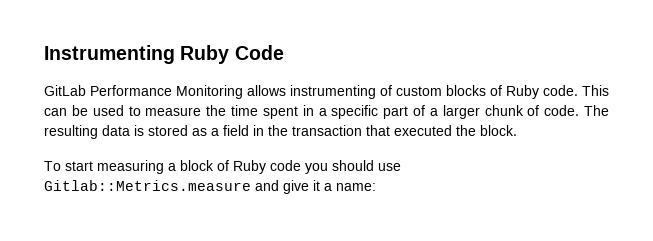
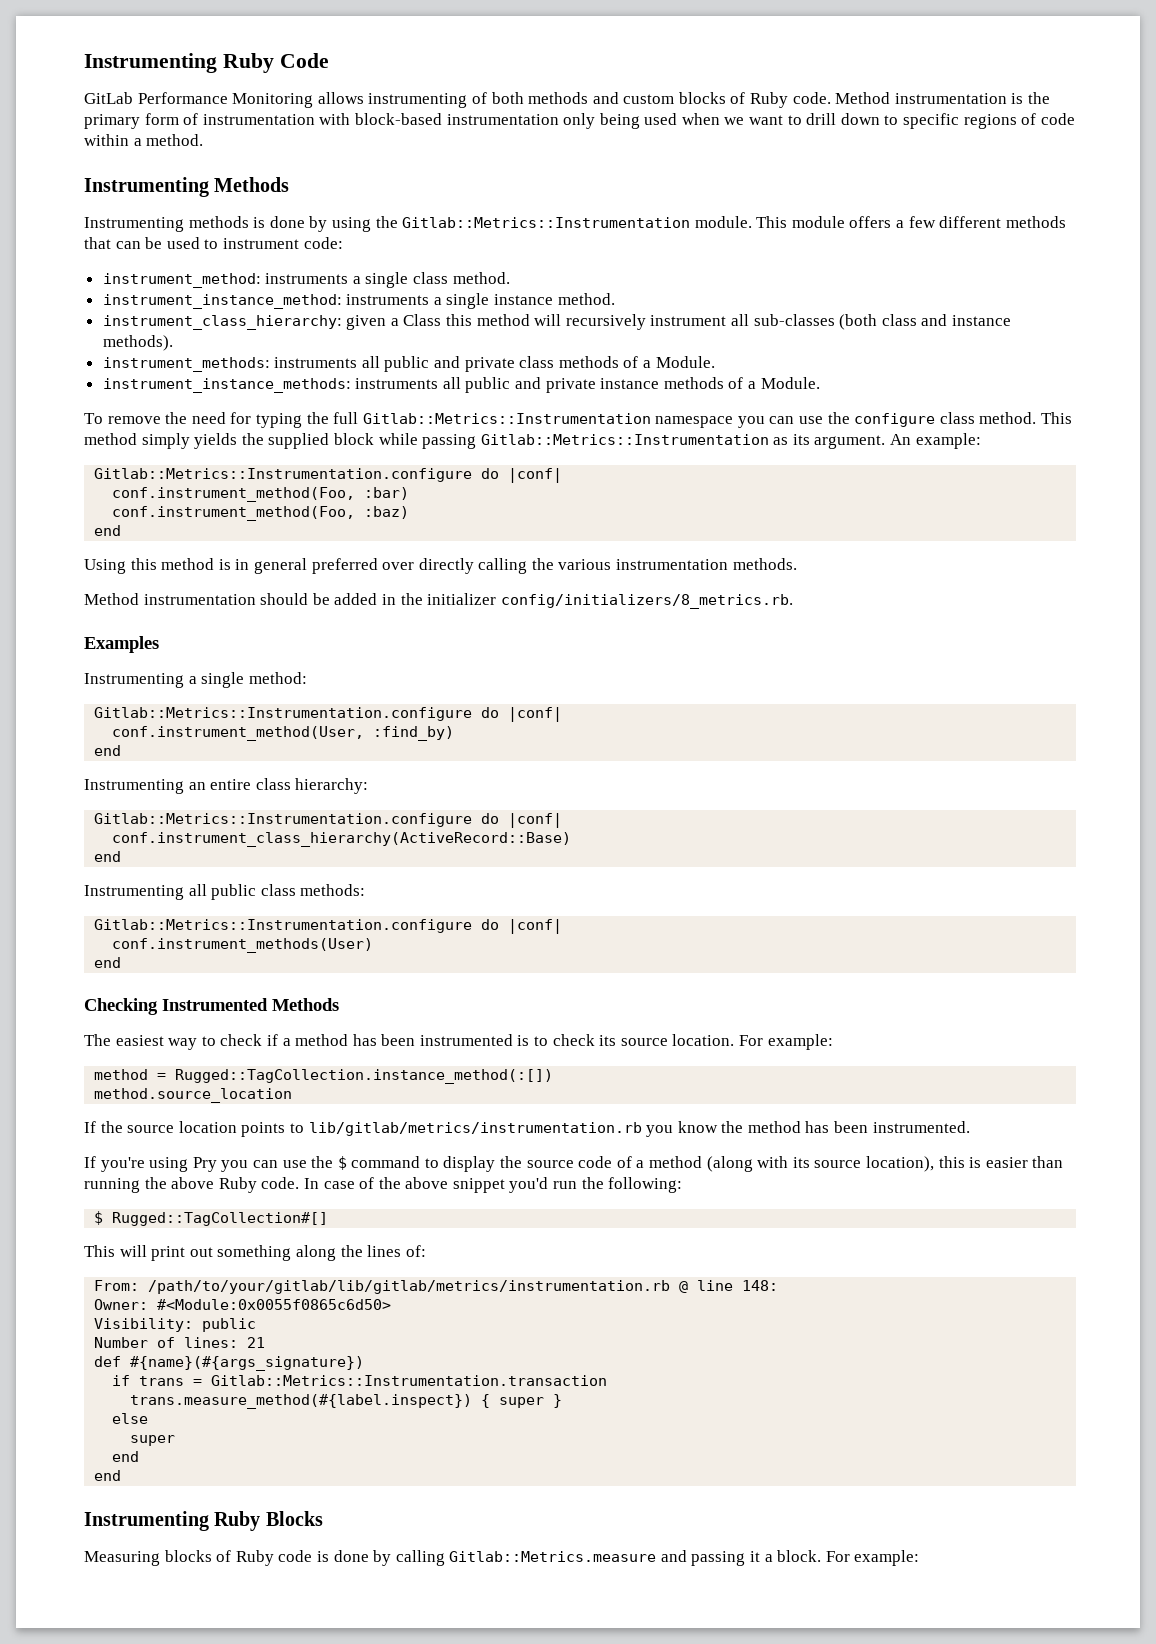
- GitLab Performance Monitoring allows instrumenting of custom blocks of Ruby code.
+ GitLab Performance Monitoring allows instrumenting of both methods and custom blocks of Ruby code.
- This can be used to measure the time spent in a specific part of a larger chunk of code. The resulting data is stored as a field in the transaction that executed the block.
- To start measuring a block of Ruby code you should use Gitlab::Metrics.measure and give it a name:
+ Method instrumentation is the primary form of instrumentation with block-based instrumentation only being used when we want to drill down to specific regions of code within a method.
+ Instrumenting Methods
+ Instrumenting methods is done by using the Gitlab::Metrics::Instrumentation module. This module offers a few different methods that can be used to instrument code:
+ instrument_method: instruments a single class method.
+ instrument_instance_method: instruments a single instance method.
+ instrument_class_hierarchy: given a Class this method will recursively instrument all sub-classes (both class and instance methods).
+ instrument_methods: instruments all public and private class methods of a Module.
+ instrument_instance_methods: instruments all public and private instance methods of a Module.
+ To remove the need for typing the full Gitlab::Metrics::Instrumentation namespace you can use the configure class method. This method simply yields the supplied block while passing Gitlab::Metrics::Instrumentation as its argument. An example:
+ Gitlab::Metrics::Instrumentation.configure do |conf|
+ conf.instrument_method(Foo, :bar)
+ conf.instrument_method(Foo, :baz)
+ end
+ Using this method is in general preferred over directly calling the various instrumentation methods.
+ Method instrumentation should be added in the initializer config/initializers/8_metrics.rb.
+ Examples
+ Instrumenting a single method:
+ Gitlab::Metrics::Instrumentation.configure do |conf|
+ conf.instrument_method(User, :find_by)
+ end
+ Instrumenting an entire class hierarchy:
+ Gitlab::Metrics::Instrumentation.configure do |conf|
+ conf.instrument_class_hierarchy(ActiveRecord::Base)
+ end
+ Instrumenting all public class methods:
+ Gitlab::Metrics::Instrumentation.configure do |conf|
+ conf.instrument_methods(User)
+ end
+ Checking Instrumented Methods
+ The easiest way to check if a method has been instrumented is to check its source location. For example:
+ method = Rugged::TagCollection.instance_method(:[])
+ method.source_location
+ If the source location points to lib/gitlab/metrics/instrumentation.rb you know the method has been instrumented.
+ If you're using Pry you can use the $ command to display the source code of a method (along with its source location), this is easier than running the above Ruby code. In case of the above snippet you'd run the following:
+ $ Rugged::TagCollection#[]
+ This will print out something along the lines of:
+ From: /path/to/your/gitlab/lib/gitlab/metrics/instrumentation.rb @ line 148:
+ Owner: #<Module:0x0055f0865c6d50>
+ Visibility: public
+ Number of lines: 21
+ def #{name}(#{args_signature})
+ if trans = Gitlab::Metrics::Instrumentation.transaction
+ trans.measure_method(#{label.inspect}) { super }
+ else
+ super
+ end
+ end
+ Instrumenting Ruby Blocks
+ Measuring blocks of Ruby code is done by calling Gitlab::Metrics.measure and passing it a block. For example:

